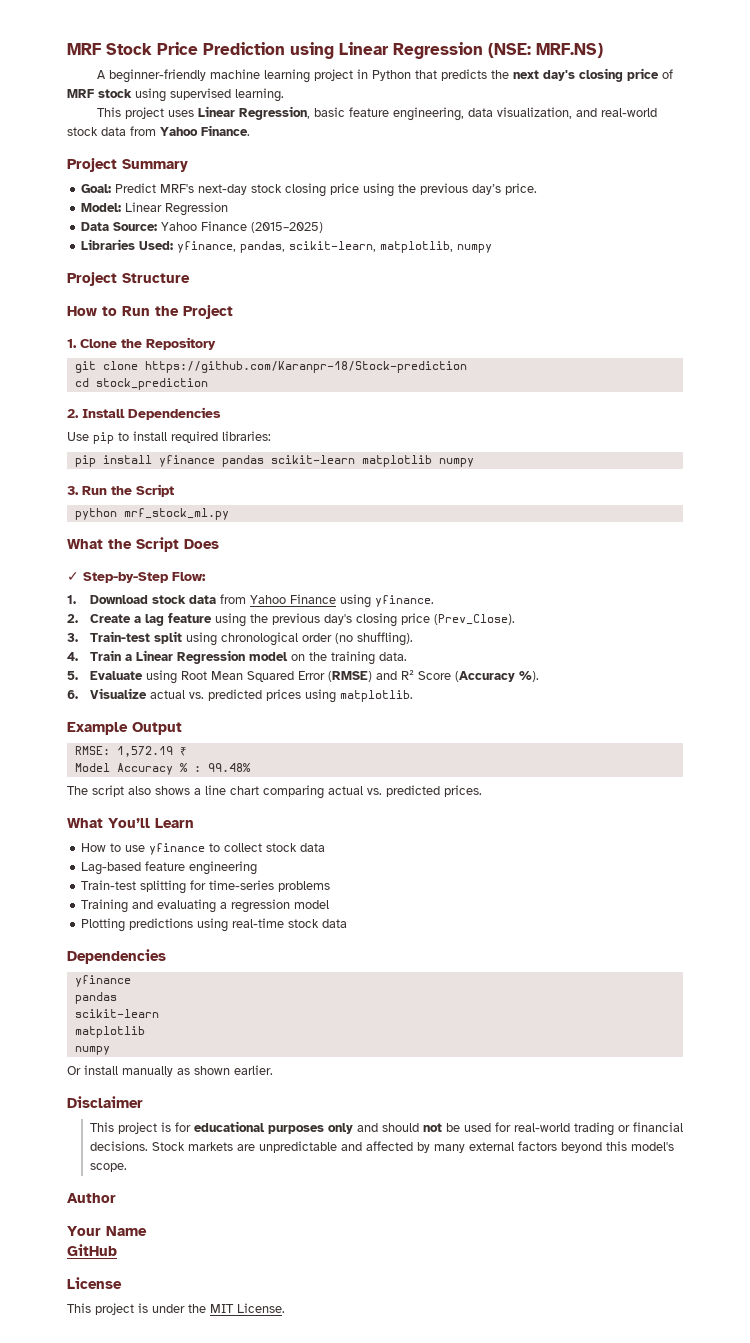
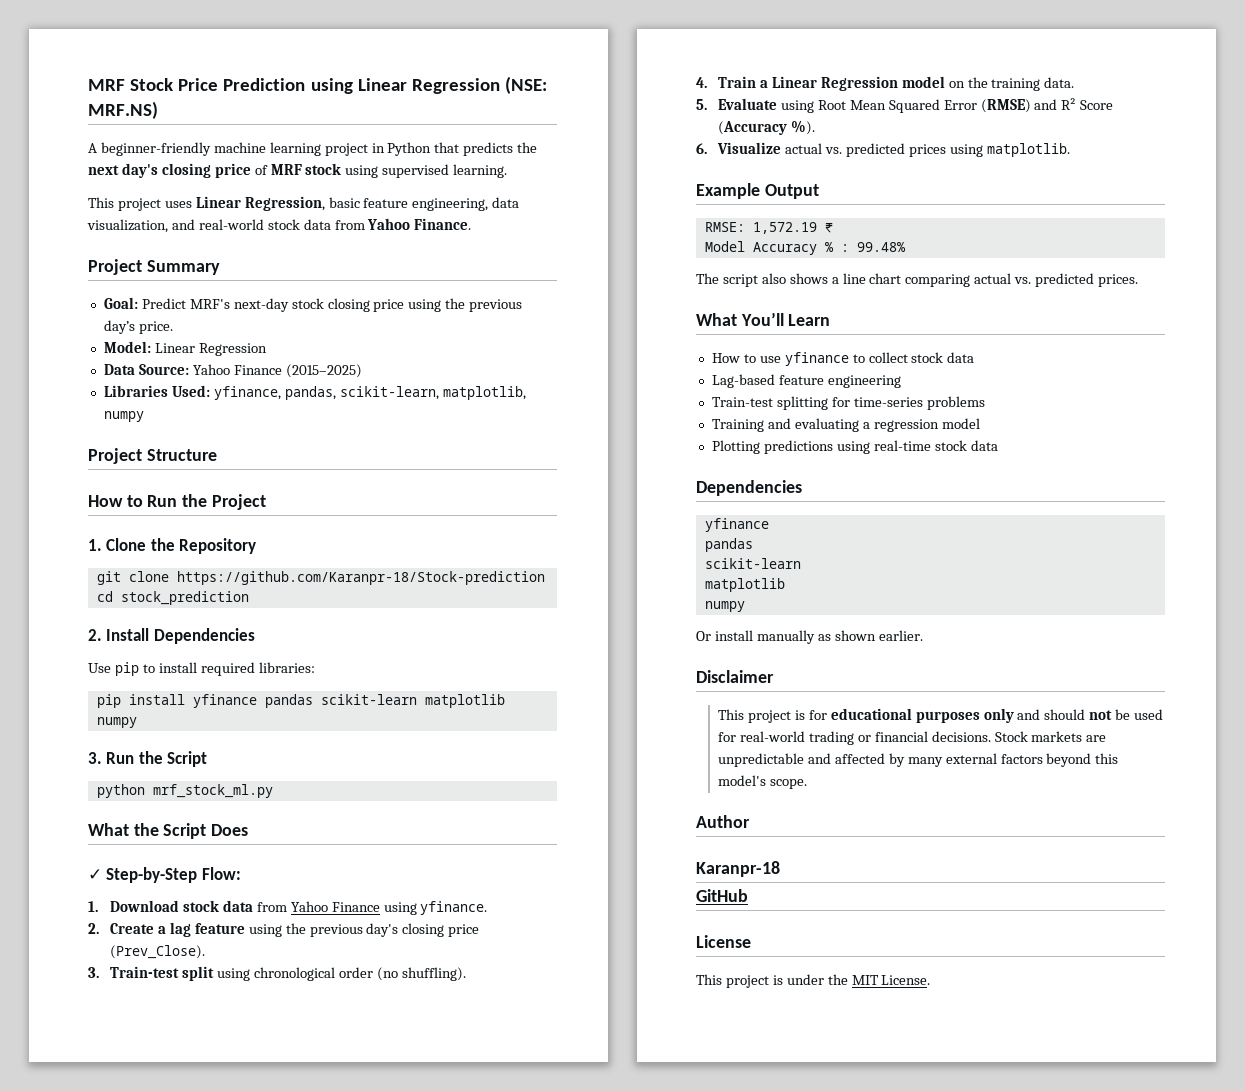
- Your Name
+ Karanpr-18

